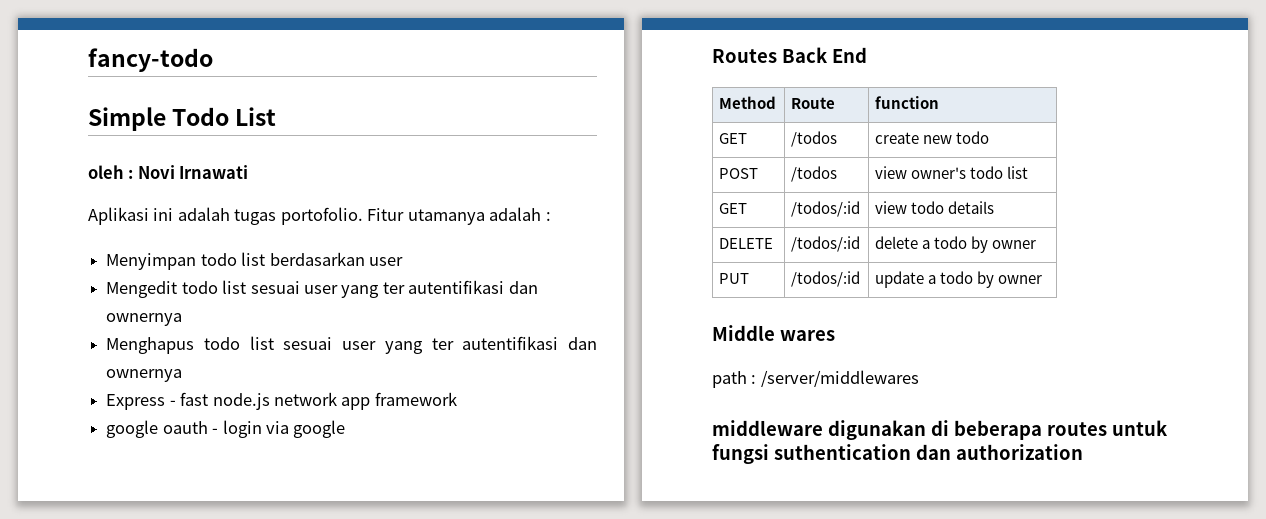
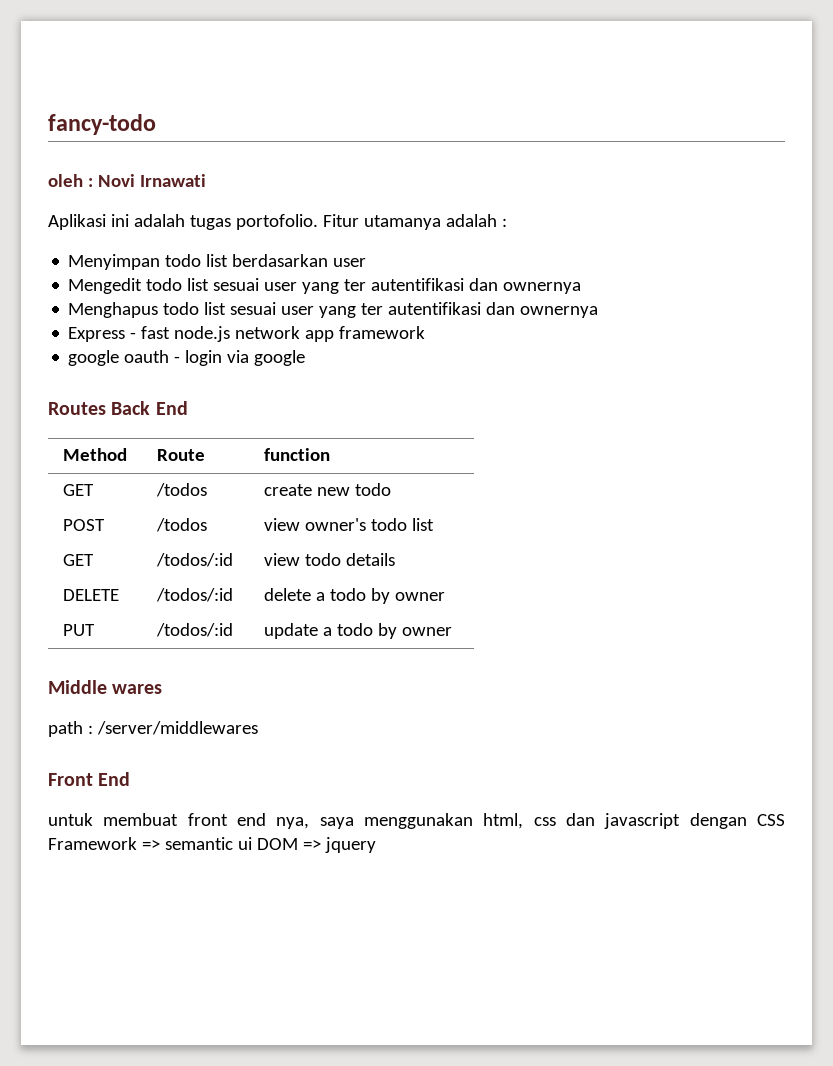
- Simple Todo List
- middleware digunakan di beberapa routes untuk fungsi suthentication dan authorization
+ Front End
+ untuk membuat front end nya, saya menggunakan html, css dan javascript dengan CSS Framework => semantic ui DOM => jquery

